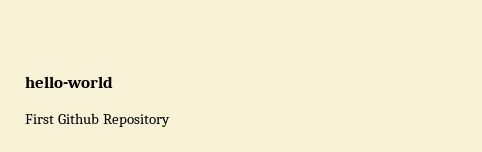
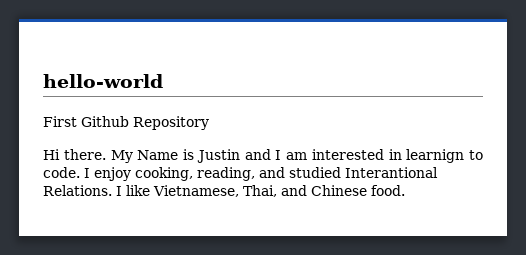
+ Hi there. My Name is Justin and I am interested in learnign to code. I enjoy cooking, reading, and studied Interantional Relations. I like Vietnamese, Thai, and Chinese food.

